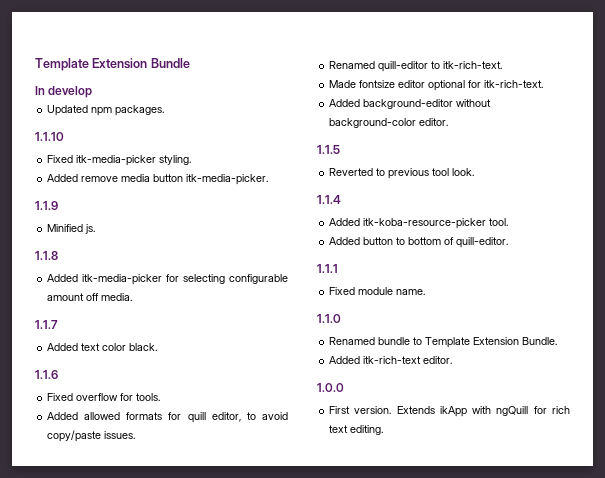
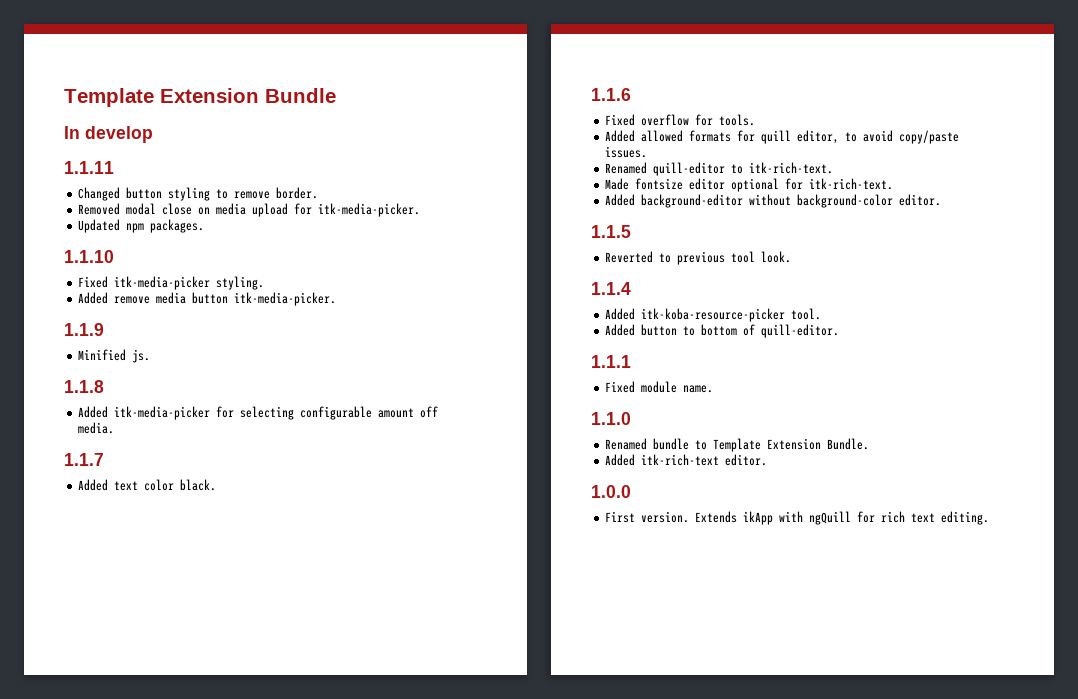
+ 1.1.11
+ Changed button styling to remove border.
+ Removed modal close on media upload for itk-media-picker.

